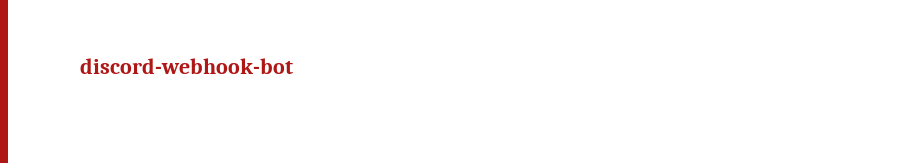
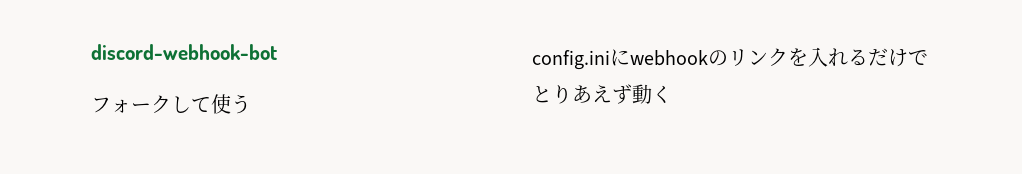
+ フォークして使う
+ config.iniにwebhookのリンクを入れるだけでとりあえず動く

